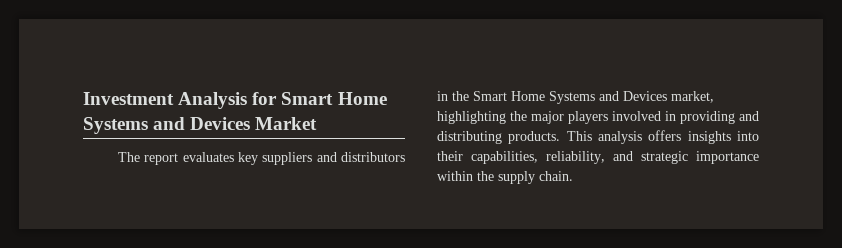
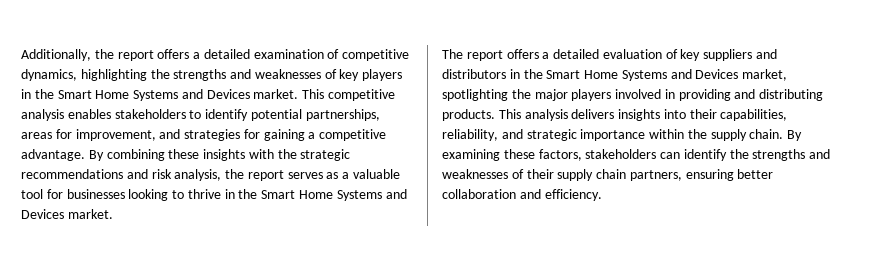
- Investment Analysis for Smart Home Systems and Devices Market
- The report evaluates key suppliers and distributors in the Smart Home Systems and Devices market, highlighting the major players involved in providing and distributing products.
+ Additionally, the report offers a detailed examination of competitive dynamics, highlighting the strengths and weaknesses of key players in the Smart Home Systems and Devices market. This competitive analysis enables stakeholders to identify potential partnerships, areas for improvement, and strategies for gaining a competitive advantage. By combining these insights with the strategic recommendations and risk analysis, the report serves as a valuable tool for businesses looking to thrive in the Smart Home Systems and Devices market.
+ The report offers a detailed evaluation of key suppliers and distributors in the Smart Home Systems and Devices market, spotlighting the major players involved in providing and distributing products.
- This analysis offers insights into their capabilities, reliability, and strategic importance within the supply chain.
+ This analysis delivers insights into their capabilities, reliability, and strategic importance within the supply chain.
+ By examining these factors, stakeholders can identify the strengths and weaknesses of their supply chain partners, ensuring better collaboration and efficiency.

